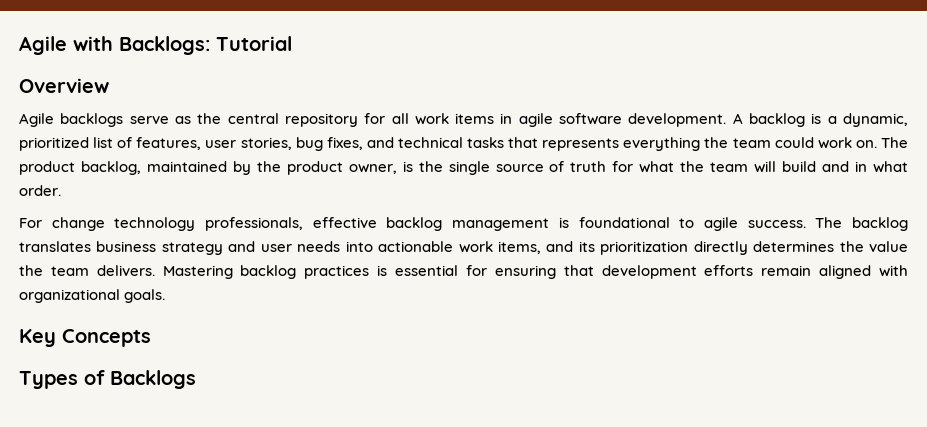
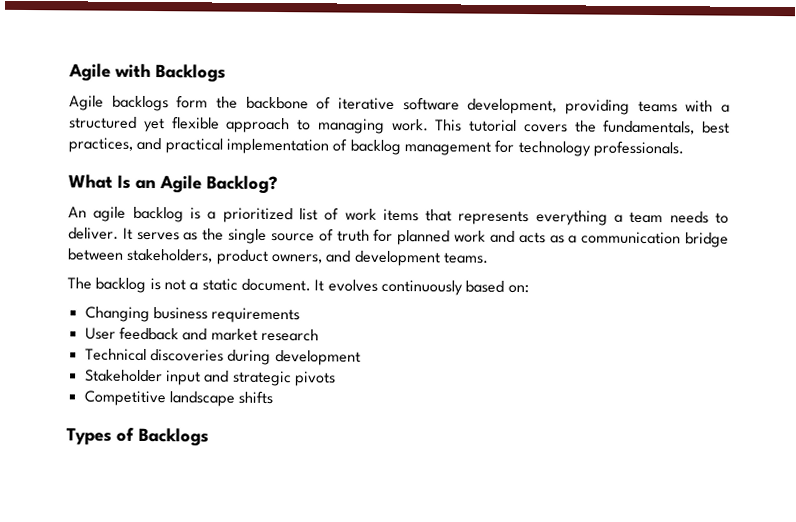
- Agile with Backlogs: Tutorial
- Overview
+ Agile with Backlogs
- Agile backlogs serve as the central repository for all work items in agile software development. A backlog is a dynamic, prioritized list of features, user stories, bug fixes, and technical tasks that represents everything the team could work on. The product backlog, maintained by the product owner, is the single source of truth for what the team will build and in what order.
- For change technology professionals, effective backlog management is foundational to agile success. The backlog translates business strategy and user needs into actionable work items, and its prioritization directly determines the value the team delivers. Mastering backlog practices is essential for ensuring that development efforts remain aligned with organizational goals.
- Key Concepts
+ Agile backlogs form the backbone of iterative software development, providing teams with a structured yet flexible approach to managing work. This tutorial covers the fundamentals, best practices, and practical implementation of backlog management for technology professionals.
+ What Is an Agile Backlog?
+ An agile backlog is a prioritized list of work items that represents everything a team needs to deliver. It serves as the single source of truth for planned work and acts as a communication bridge between stakeholders, product owners, and development teams.
+ The backlog is not a static document. It evolves continuously based on:
+ Changing business requirements
+ User feedback and market research
+ Technical discoveries during development
+ Stakeholder input and strategic pivots
+ Competitive landscape shifts

